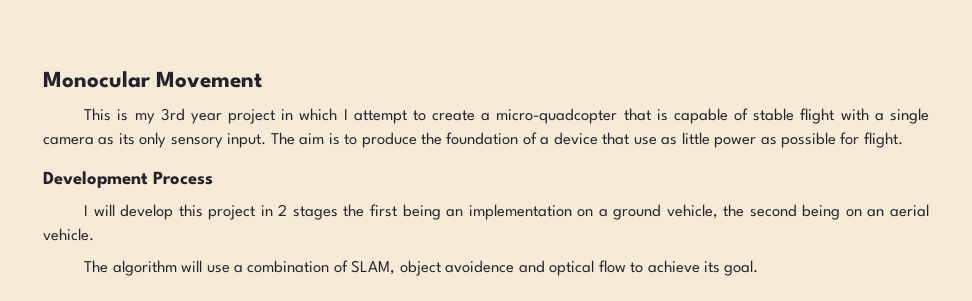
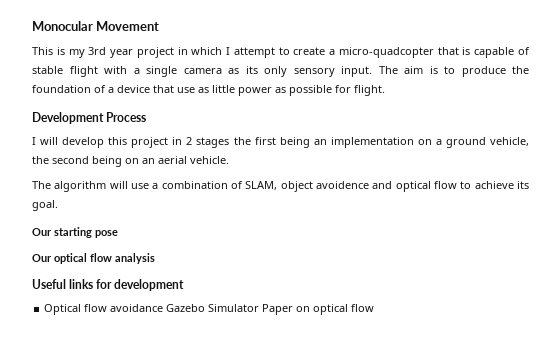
+ Our starting pose
+ Our optical flow analysis
+ Useful links for development
+ Optical flow avoidance Gazebo Simulator Paper on optical flow

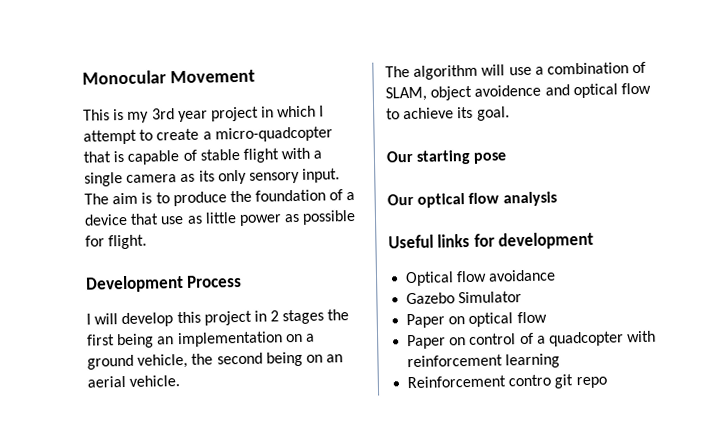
- Optical flow avoidance Gazebo Simulator Paper on optical flow
+ Optical flow avoidance
+ Gazebo Simulator
+ Paper on optical flow
+ Paper on control of a quadcopter with reinforcement learning
+ Reinforcement contro git repo

